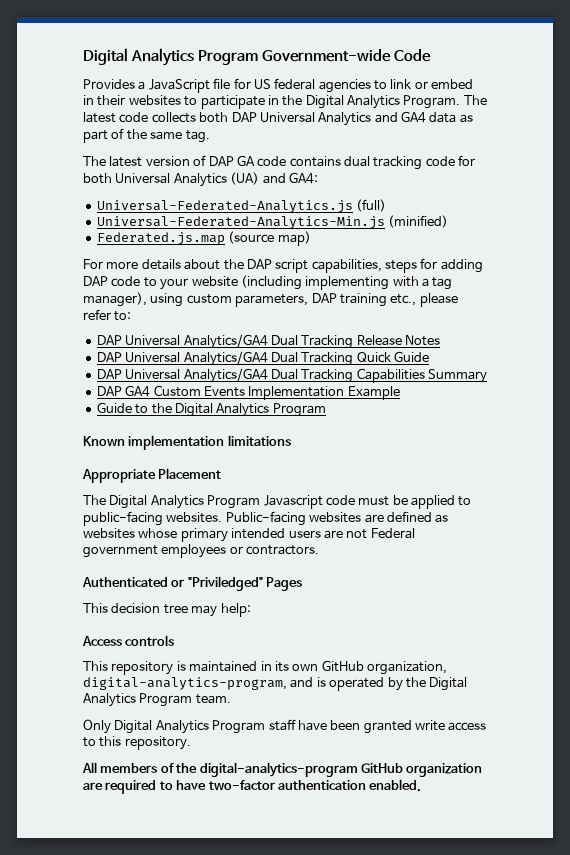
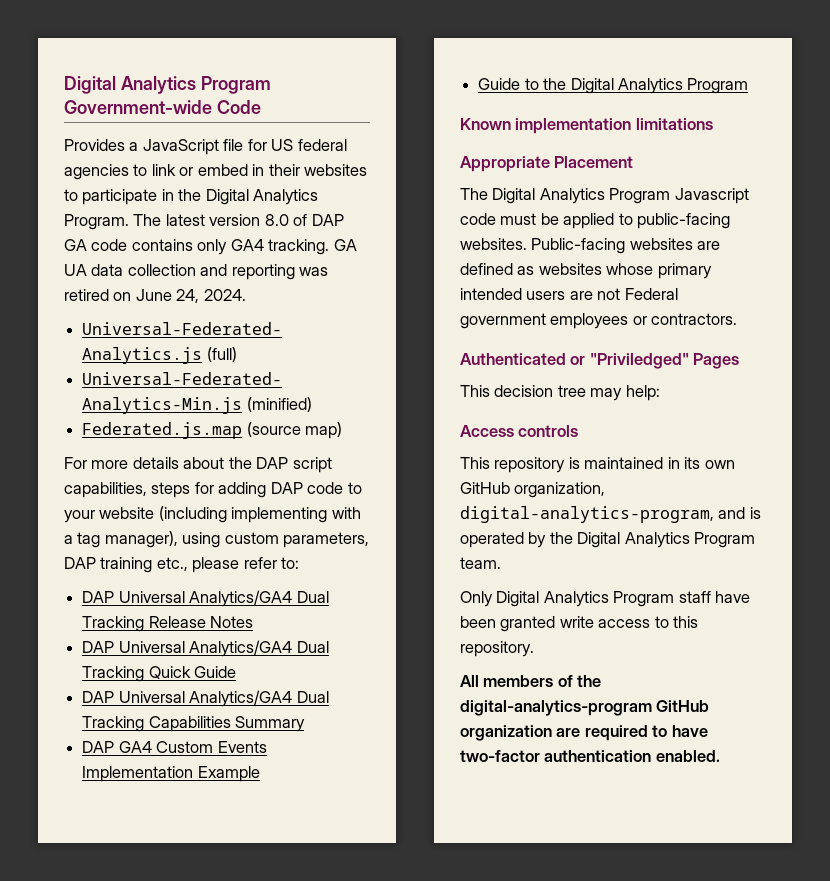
- The latest code collects both DAP Universal Analytics and GA4 data as part of the same tag.
- The latest version of DAP GA code contains dual tracking code for both Universal Analytics (UA) and GA4:
+ The latest version 8.0 of DAP GA code contains only GA4 tracking. GA UA data collection and reporting was retired on June 24, 2024.

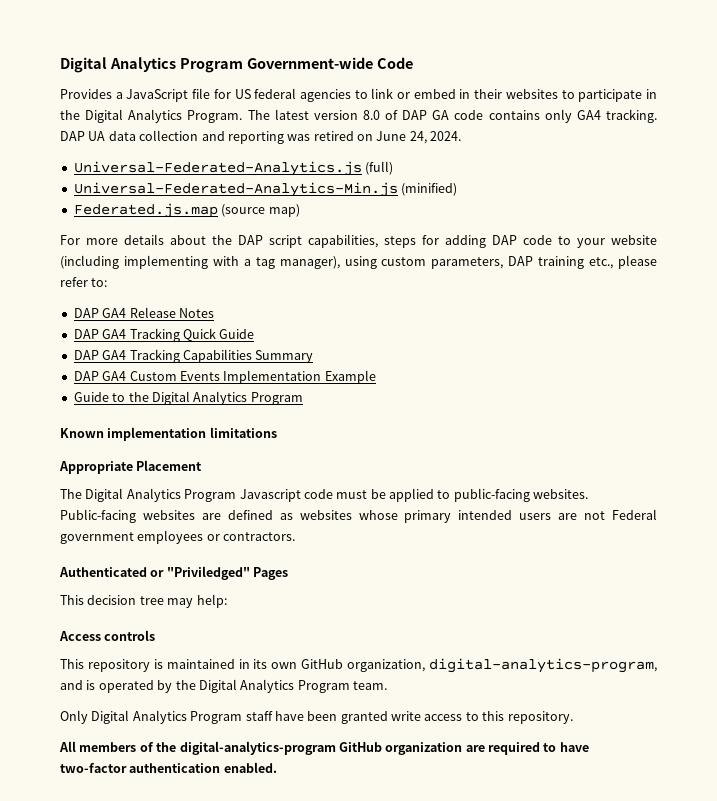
- GA UA data collection and reporting was retired on June 24, 2024.
+ DAP UA data collection and reporting was retired on June 24, 2024.
- DAP Universal Analytics/GA4 Dual Tracking Release Notes
+ DAP GA4 Release Notes
- DAP Universal Analytics/GA4 Dual Tracking Quick Guide
+ DAP GA4 Tracking Quick Guide
- DAP Universal Analytics/GA4 Dual Tracking Capabilities Summary
+ DAP GA4 Tracking Capabilities Summary

